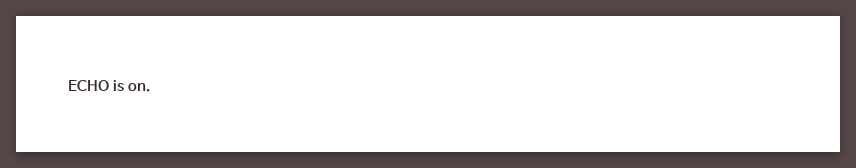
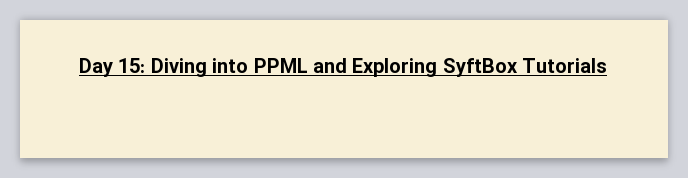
- ECHO is on.
+ Day 15: Diving into PPML and Exploring SyftBox Tutorials

